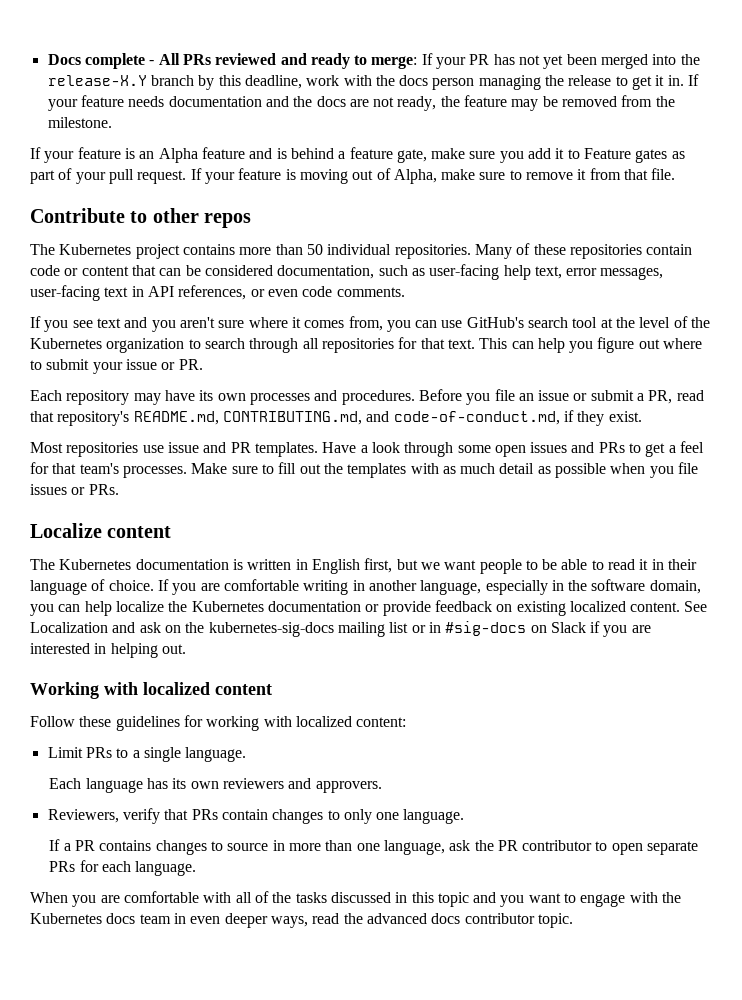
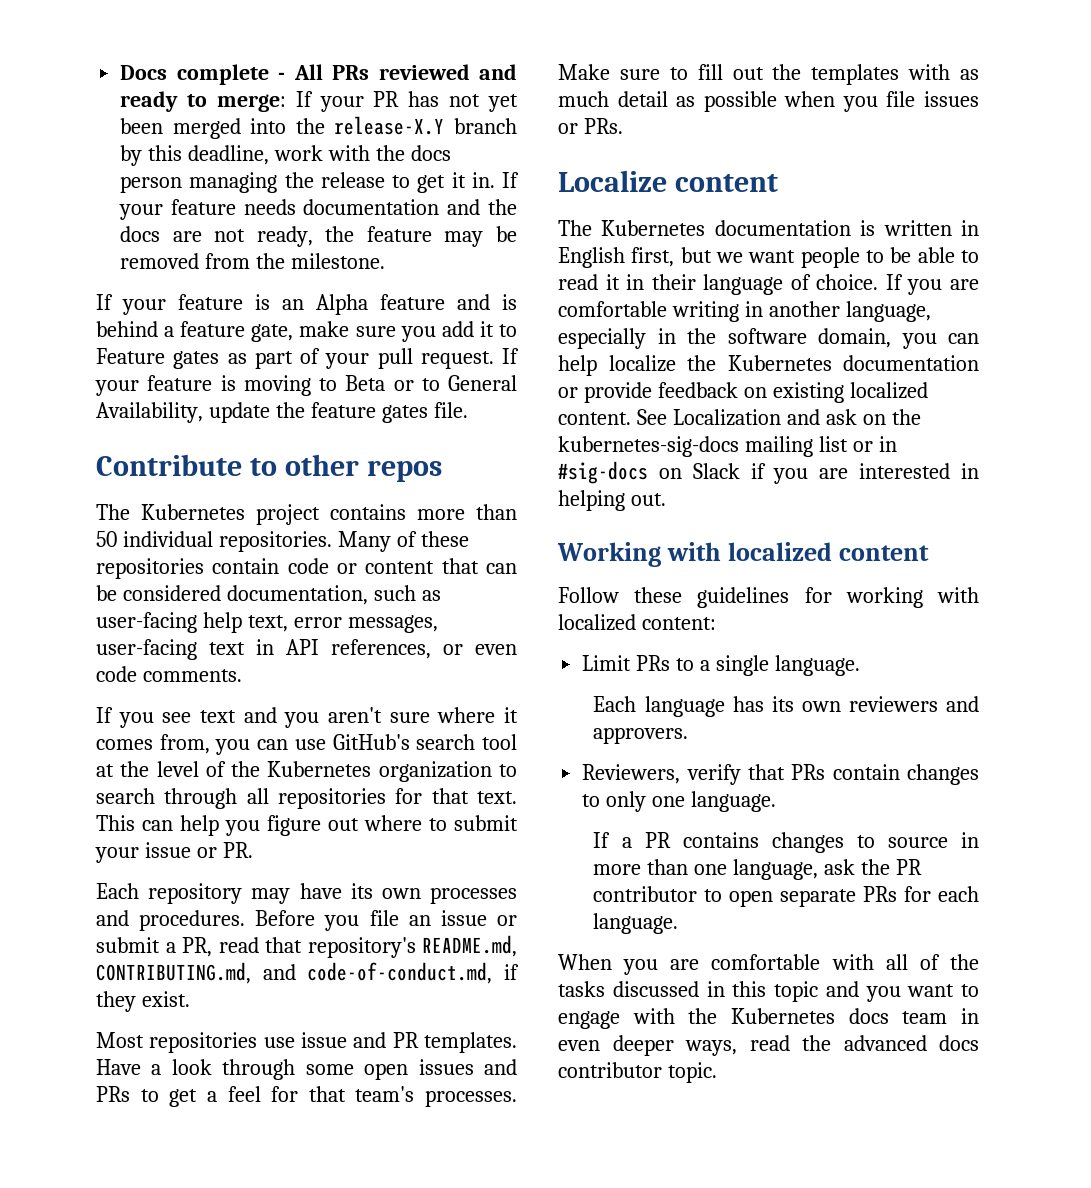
- If your feature is moving out of Alpha, make sure to remove it from that file.
+ If your feature is moving to Beta or to General Availability, update the feature gates file.

